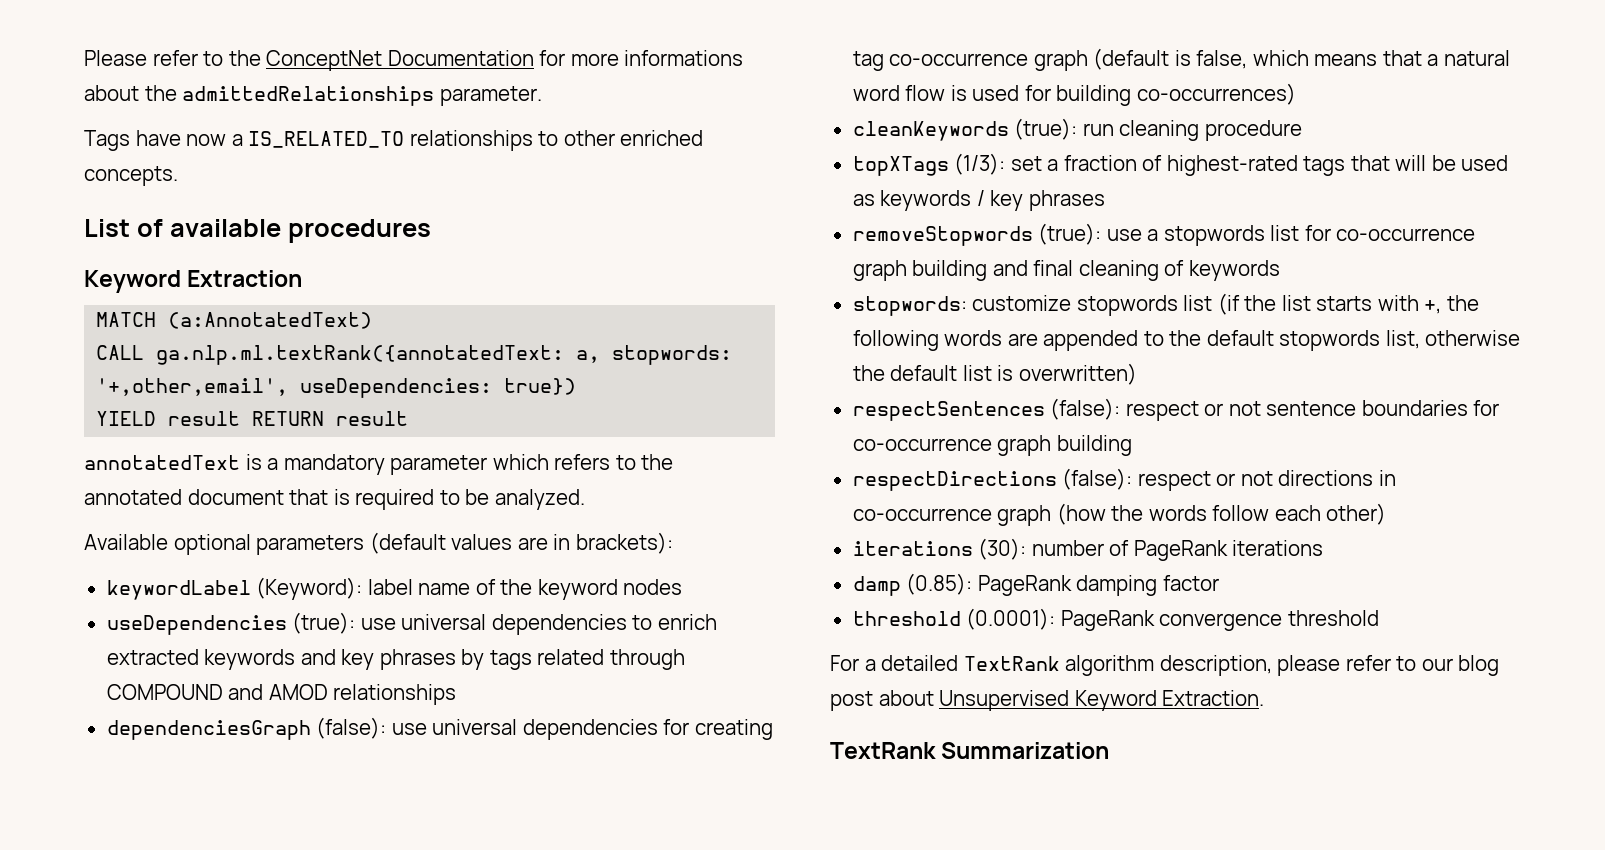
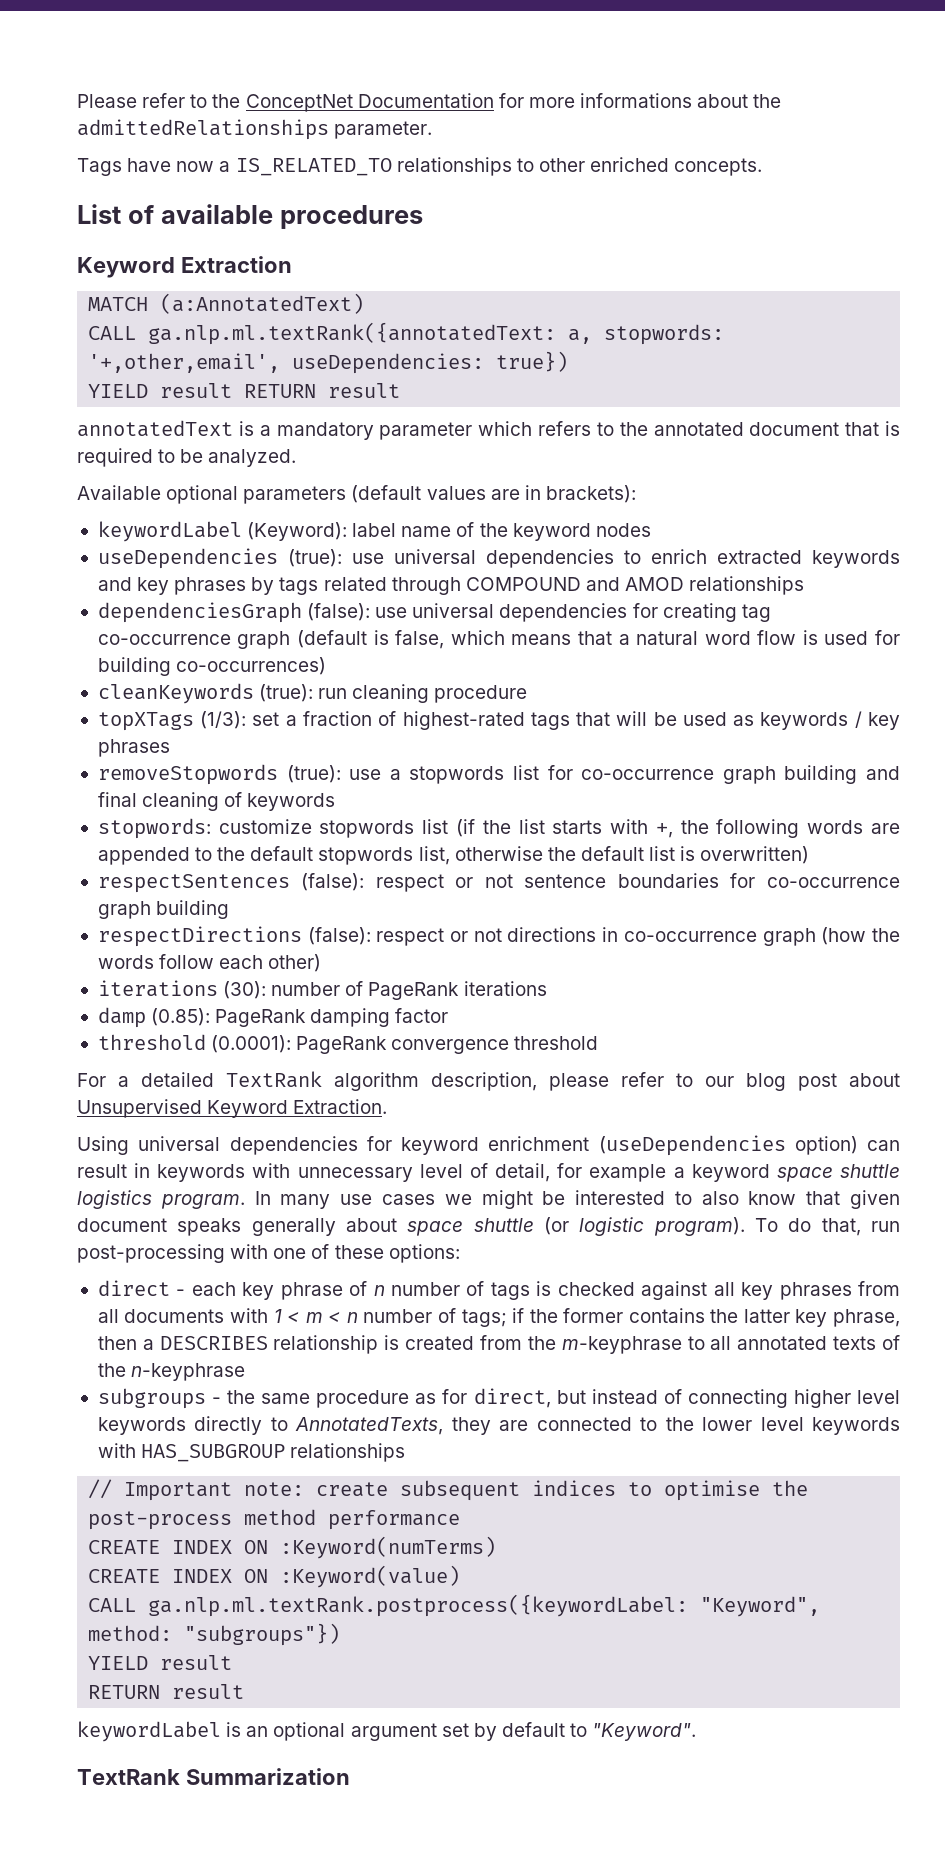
+ Using universal dependencies for keyword enrichment (useDependencies option) can result in keywords with unnecessary level of detail, for example a keyword space shuttle logistics program. In many use cases we might be interested to also know that given document speaks generally about space shuttle (or logistic program). To do that, run post-processing with one of these options:
+ direct - each key phrase of n number of tags is checked against all key phrases from all documents with 1 < m < n number of tags; if the former contains the latter key phrase, then a DESCRIBES relationship is created from the m-keyphrase to all annotated texts of the n-keyphrase
+ subgroups - the same procedure as for direct, but instead of connecting higher level keywords directly to AnnotatedTexts, they are connected to the lower level keywords with HAS_SUBGROUP relationships
+ // Important note: create subsequent indices to optimise the post-process method performance
+ CREATE INDEX ON :Keyword(numTerms)
+ CREATE INDEX ON :Keyword(value)
+ CALL ga.nlp.ml.textRank.postprocess({keywordLabel: "Keyword", method: "subgroups"})
+ YIELD result
+ RETURN result
+ keywordLabel is an optional argument set by default to "Keyword".

